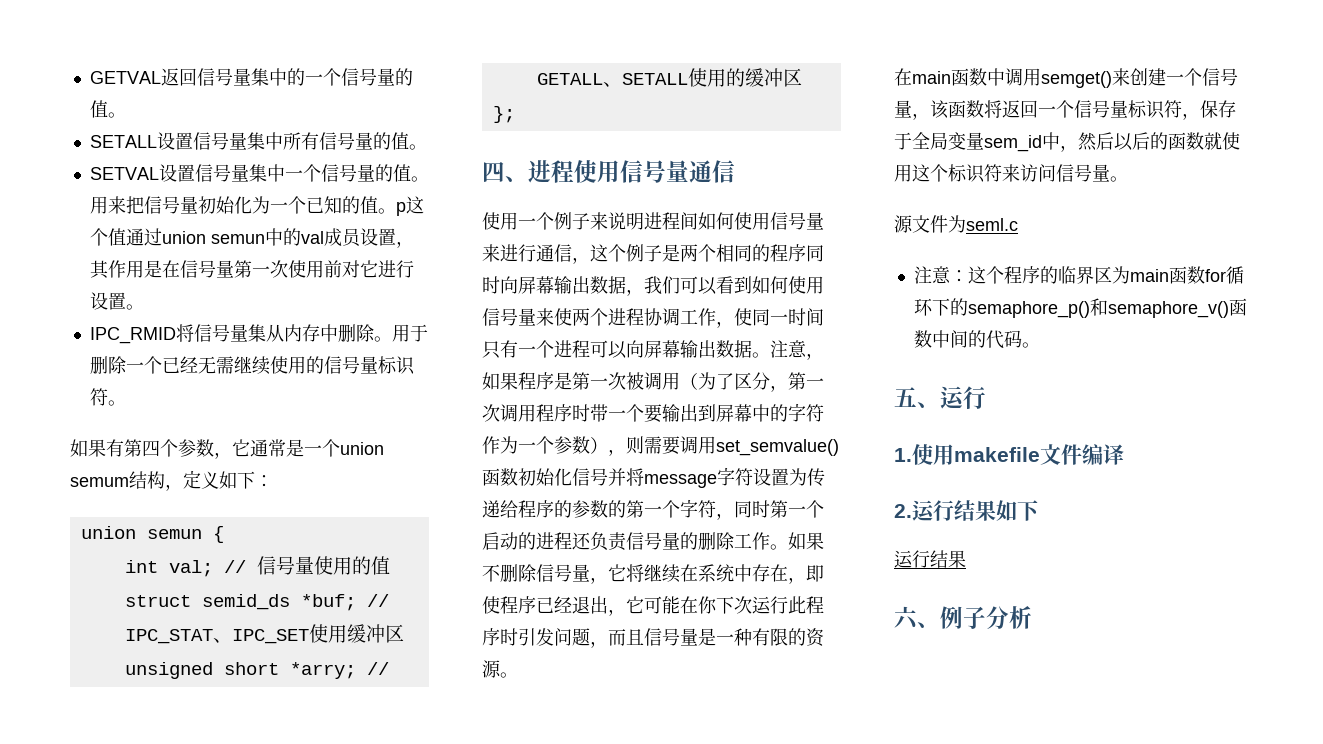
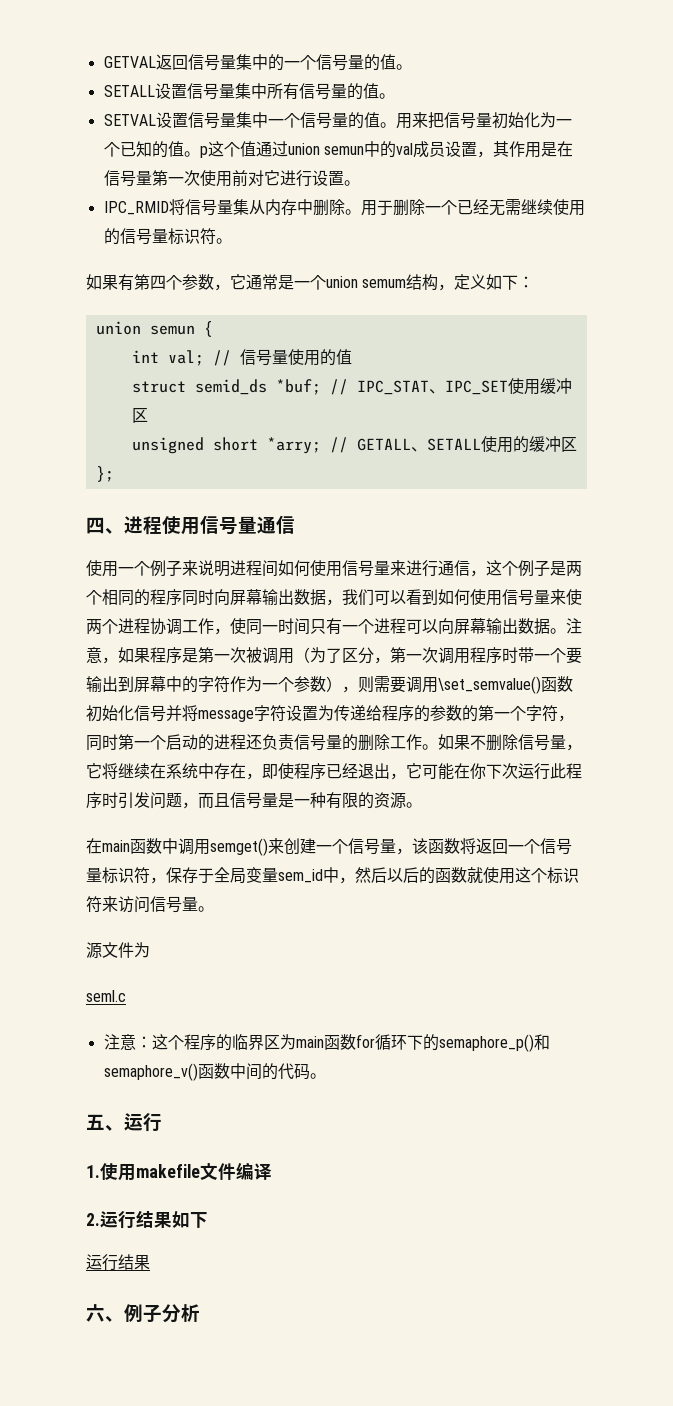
- 注意，如果程序是第一次被调用（为了区分，第一次调用程序时带一个要输出到屏幕中的字符作为一个参数），则需要调用set_semvalue()函数初始化信号并将message字符设置为传递给程序的参数的第一个字符，同时第一个启动的进程还负责信号量的删除工作。
+ 注意，如果程序是第一次被调用（为了区分，第一次调用程序时带一个要输出到屏幕中的字符作为一个参数），则需要调用\set_semvalue()函数初始化信号并将message字符设置为传递给程序的参数的第一个字符，同时第一个启动的进程还负责信号量的删除工作。
- 源文件为seml.c
+ 源文件为
+ seml.c

